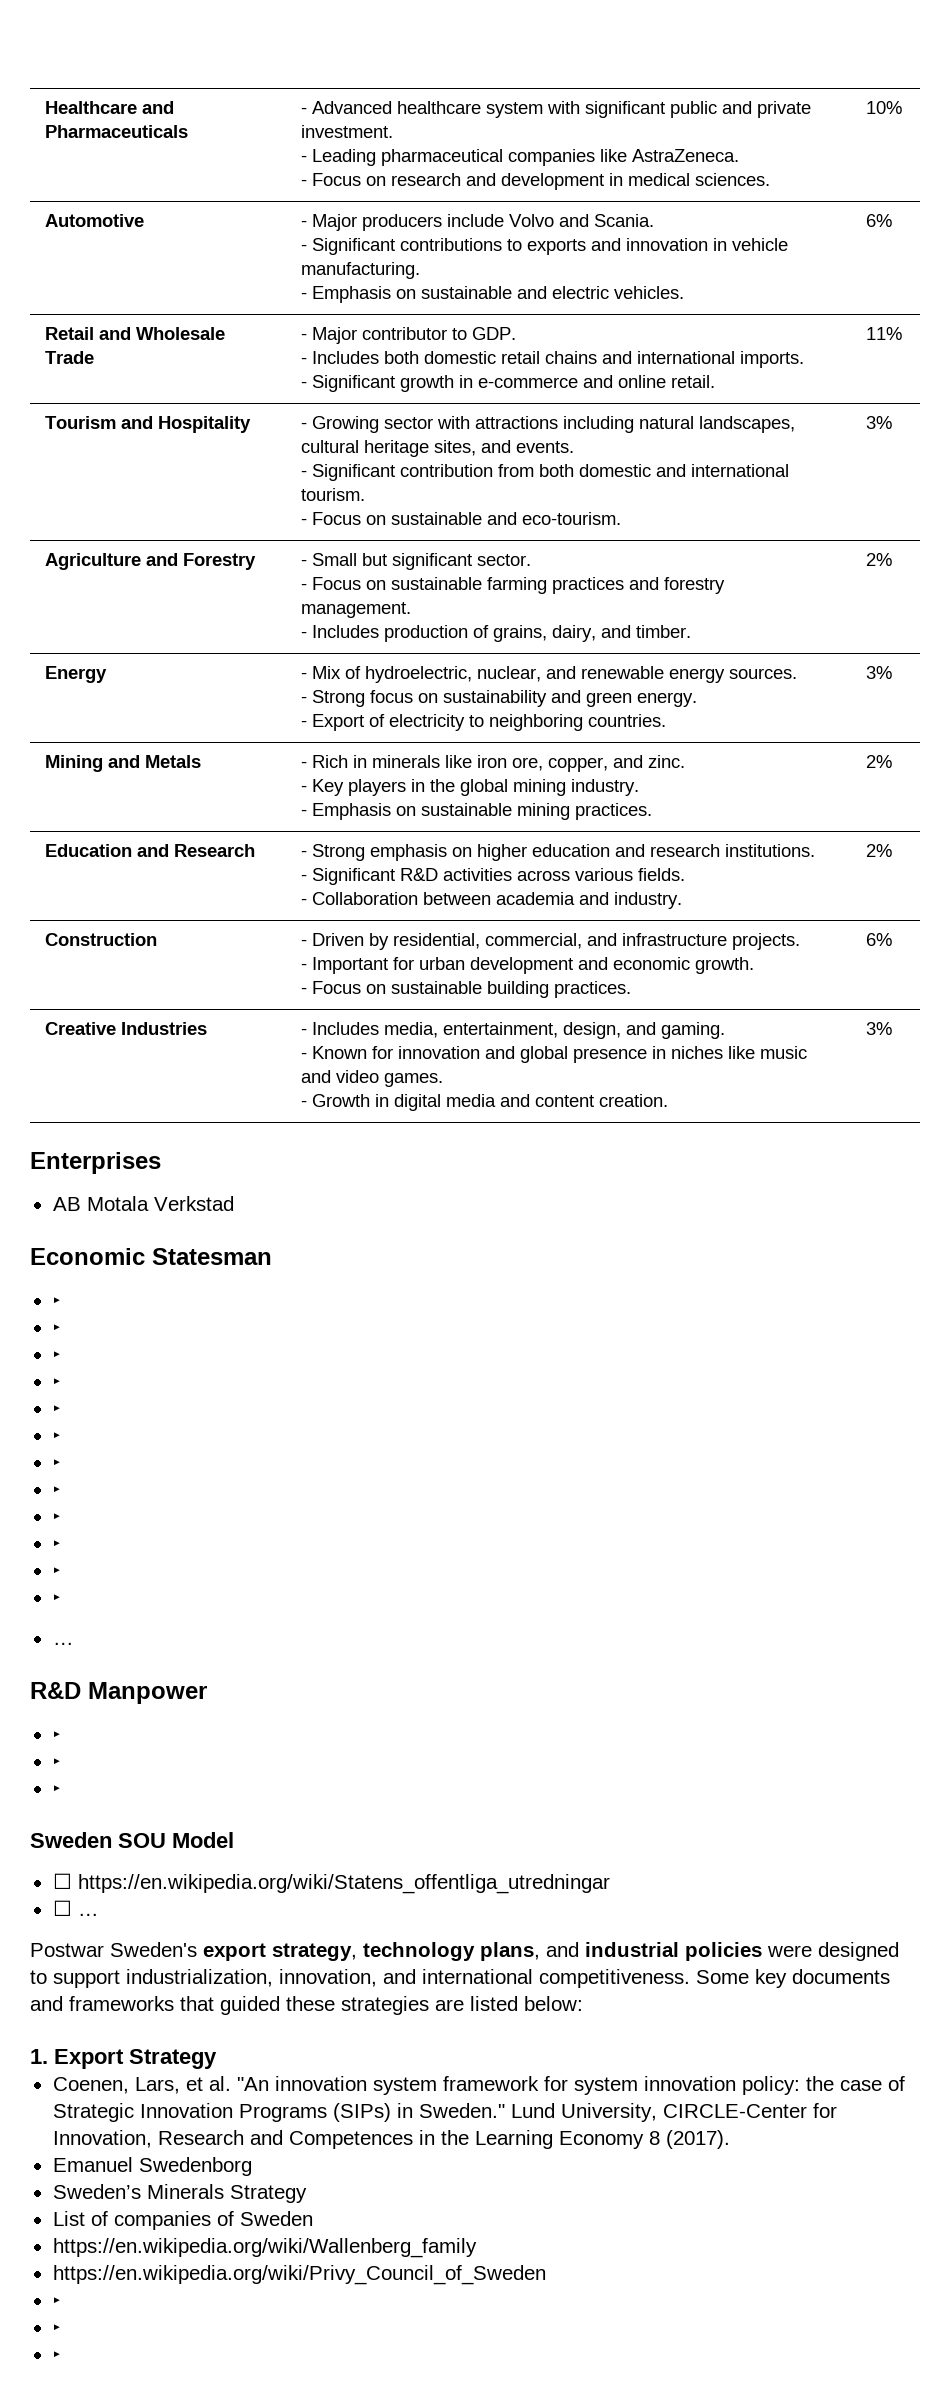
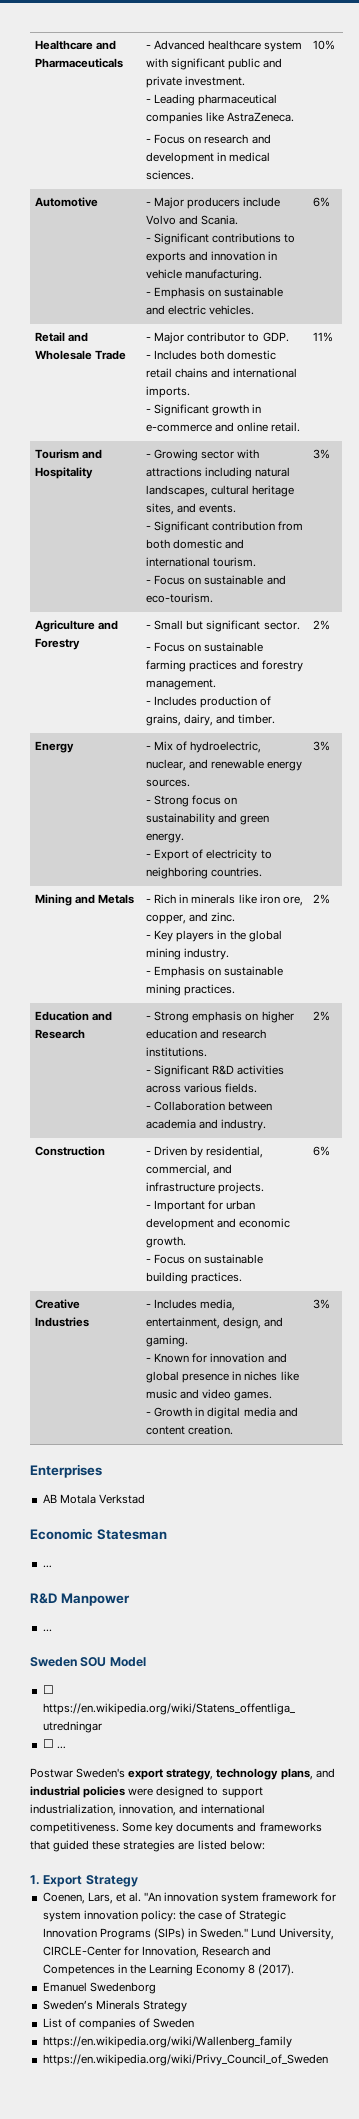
  Economic Statesman
- ‣
- ‣
- ‣
- ‣
- ‣
- ‣
- ‣
- ‣
- ‣
- ‣
- ‣
- ‣
  R&D Manpower
- ‣
- ‣
- ‣
+ ...
  https://en.wikipedia.org/wiki/Privy_Council_of_Sweden
- ‣
- ‣
- ‣

